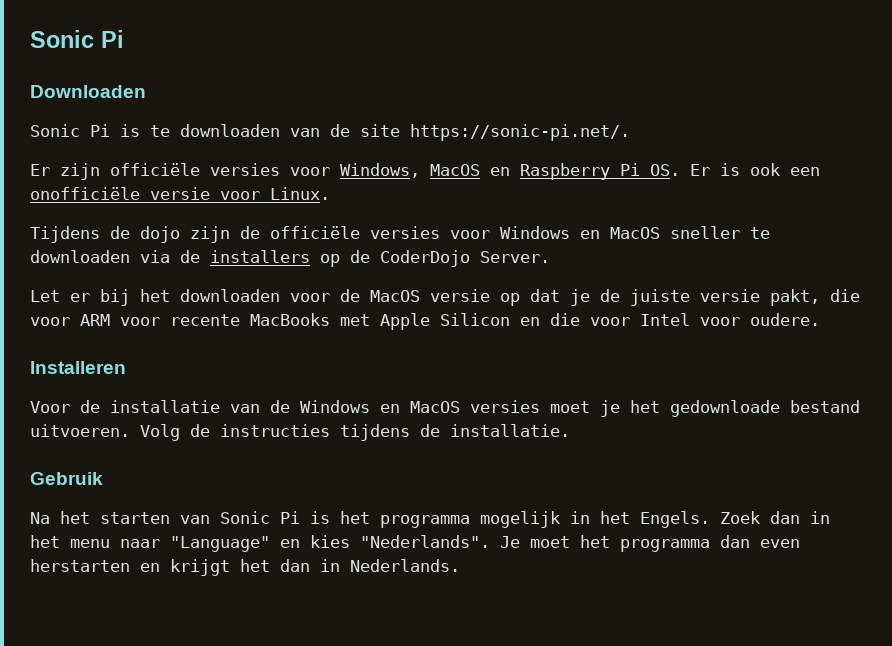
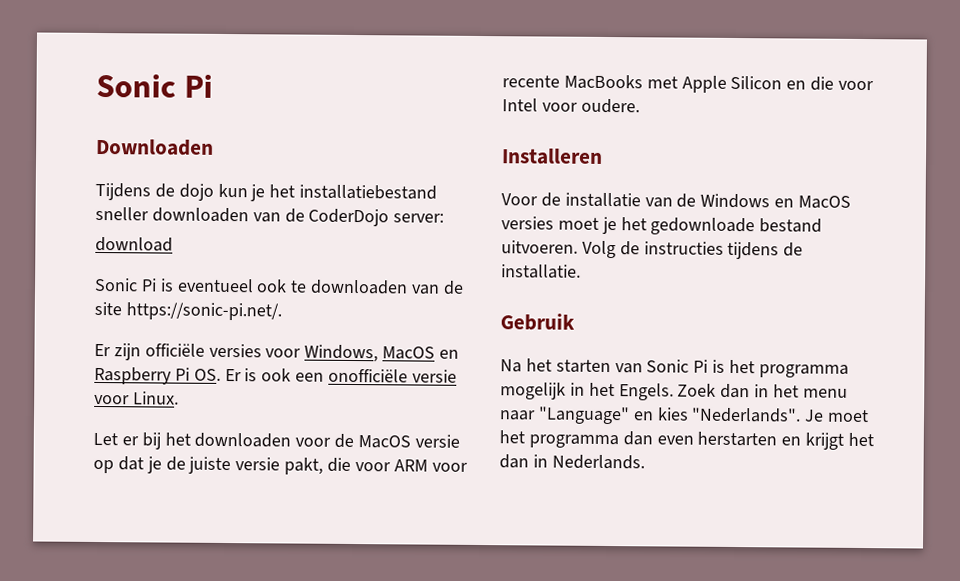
- Sonic Pi is te downloaden van de site https://sonic-pi.net/.
+ Tijdens de dojo kun je het installatiebestand sneller downloaden van de CoderDojo server:
+ download
+ Sonic Pi is eventueel ook te downloaden van de site https://sonic-pi.net/.
- Tijdens de dojo zijn de officiële versies voor Windows en MacOS sneller te downloaden via de installers op de CoderDojo Server.

